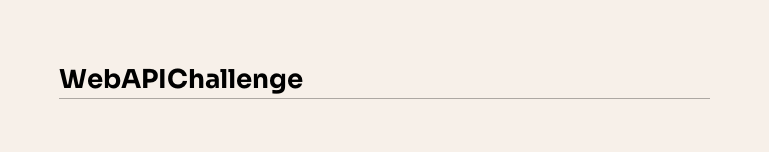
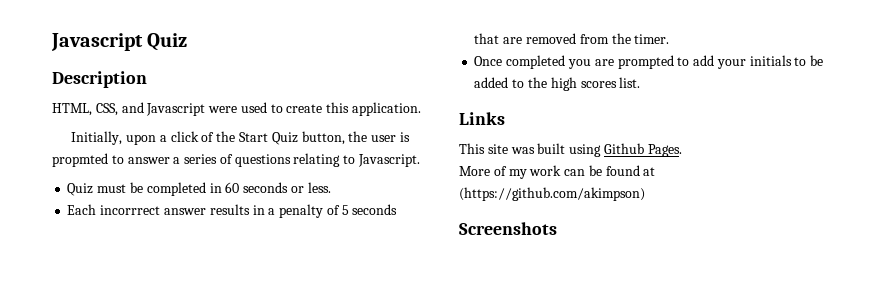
- WebAPIChallenge
+ Javascript Quiz
+ Description
+ HTML, CSS, and Javascript were used to create this application.
+ Initially, upon a click of the Start Quiz button, the user is propmted to answer a series of questions relating to Javascript.
+ Quiz must be completed in 60 seconds or less.
+ Each incorrrect answer results in a penalty of 5 seconds that are removed from the timer.
+ Once completed you are prompted to add your initials to be added to the high scores list.
+ Links
+ This site was built using Github Pages.
+ More of my work can be found at (https://github.com/akimpson)
+ Screenshots

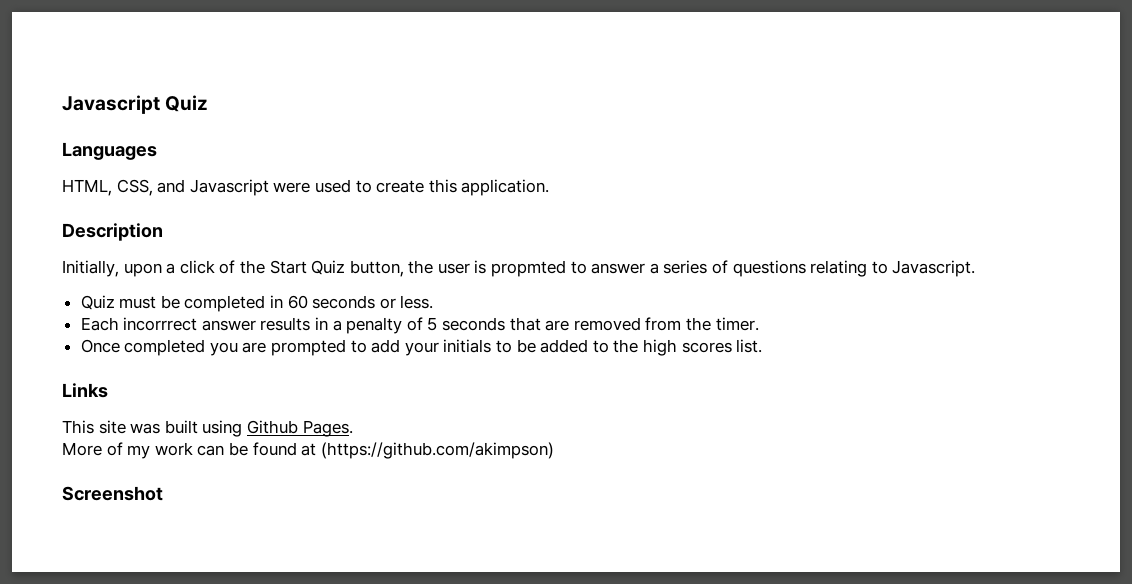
- Description
+ Languages
+ Description
- Screenshots
+ Screenshot

